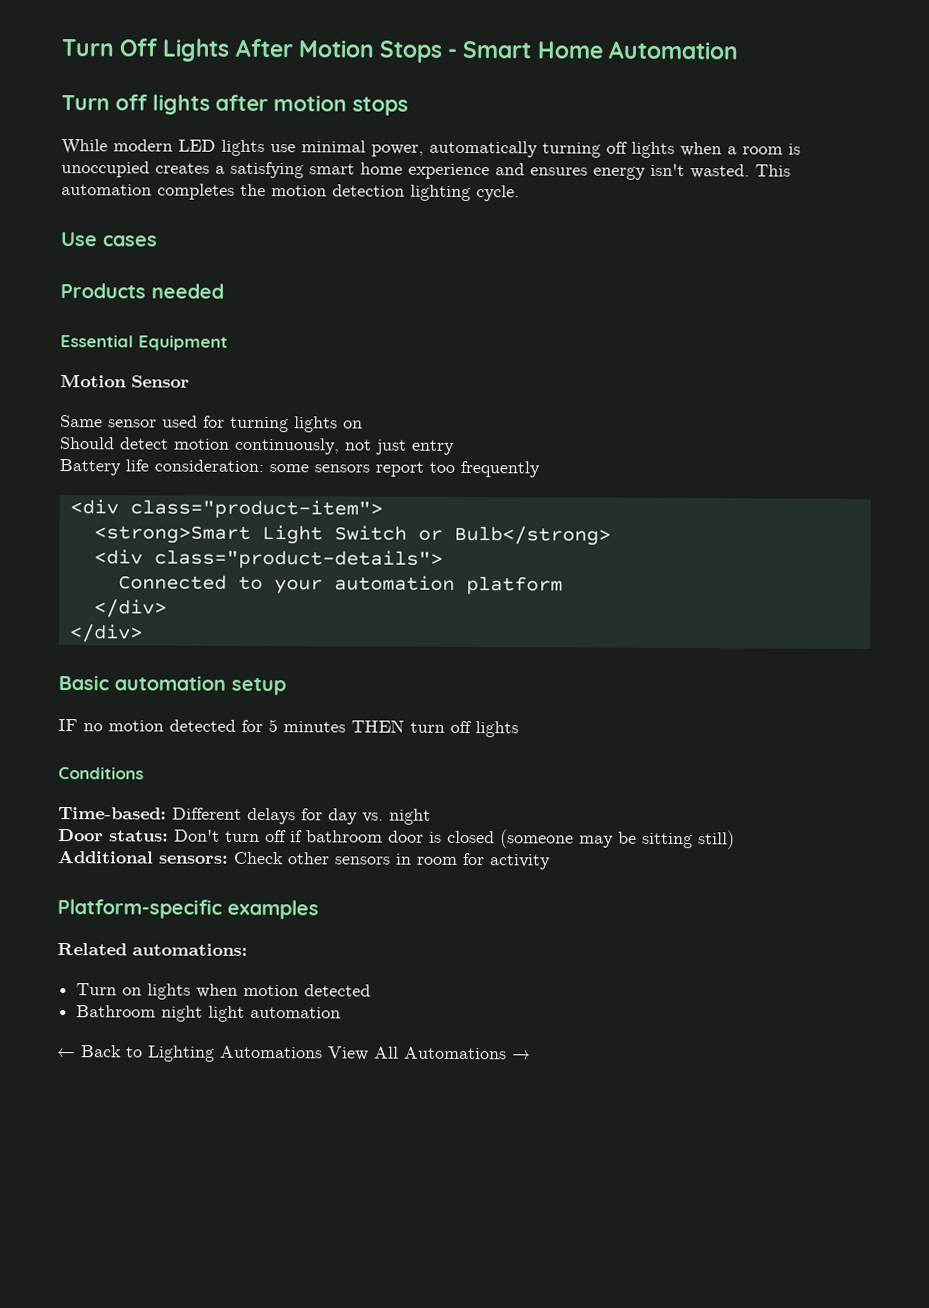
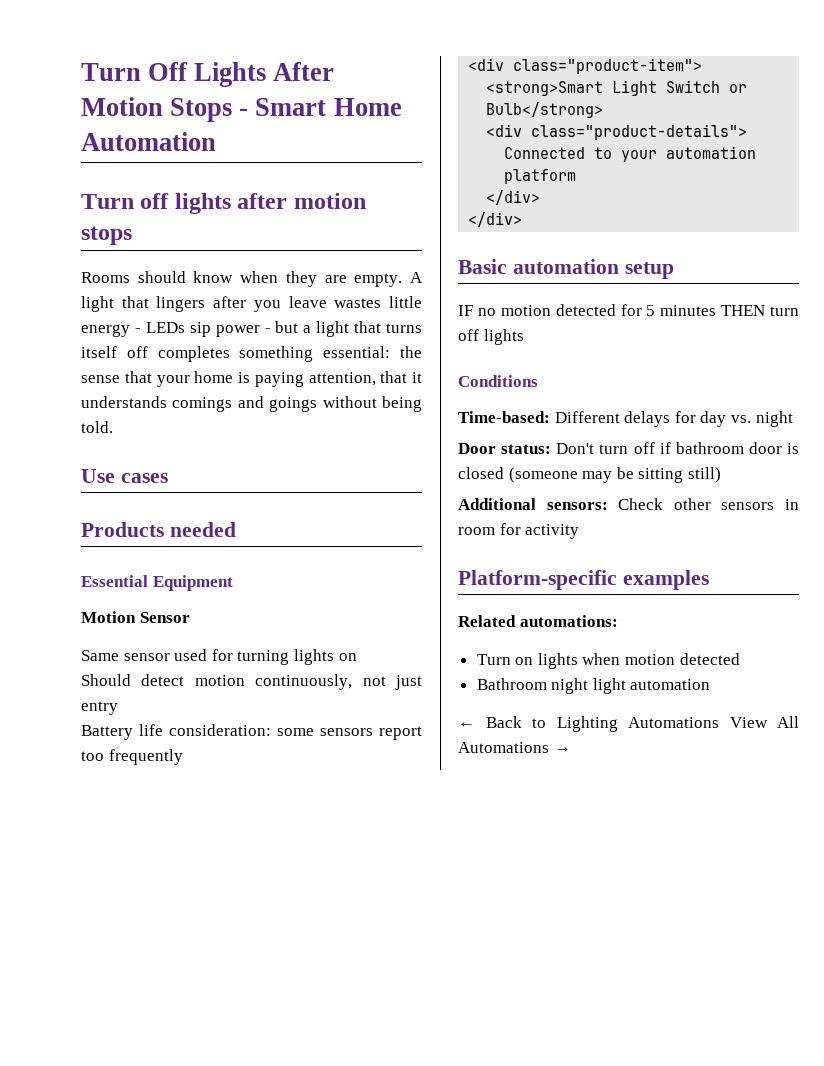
- While modern LED lights use minimal power, automatically turning off lights when a room is unoccupied creates a satisfying smart home experience and ensures energy isn't wasted. This automation completes the motion detection lighting cycle.
+ Rooms should know when they are empty. A light that lingers after you leave wastes little energy - LEDs sip power - but a light that turns itself off completes something essential: the sense that your home is paying attention, that it understands comings and goings without being told.

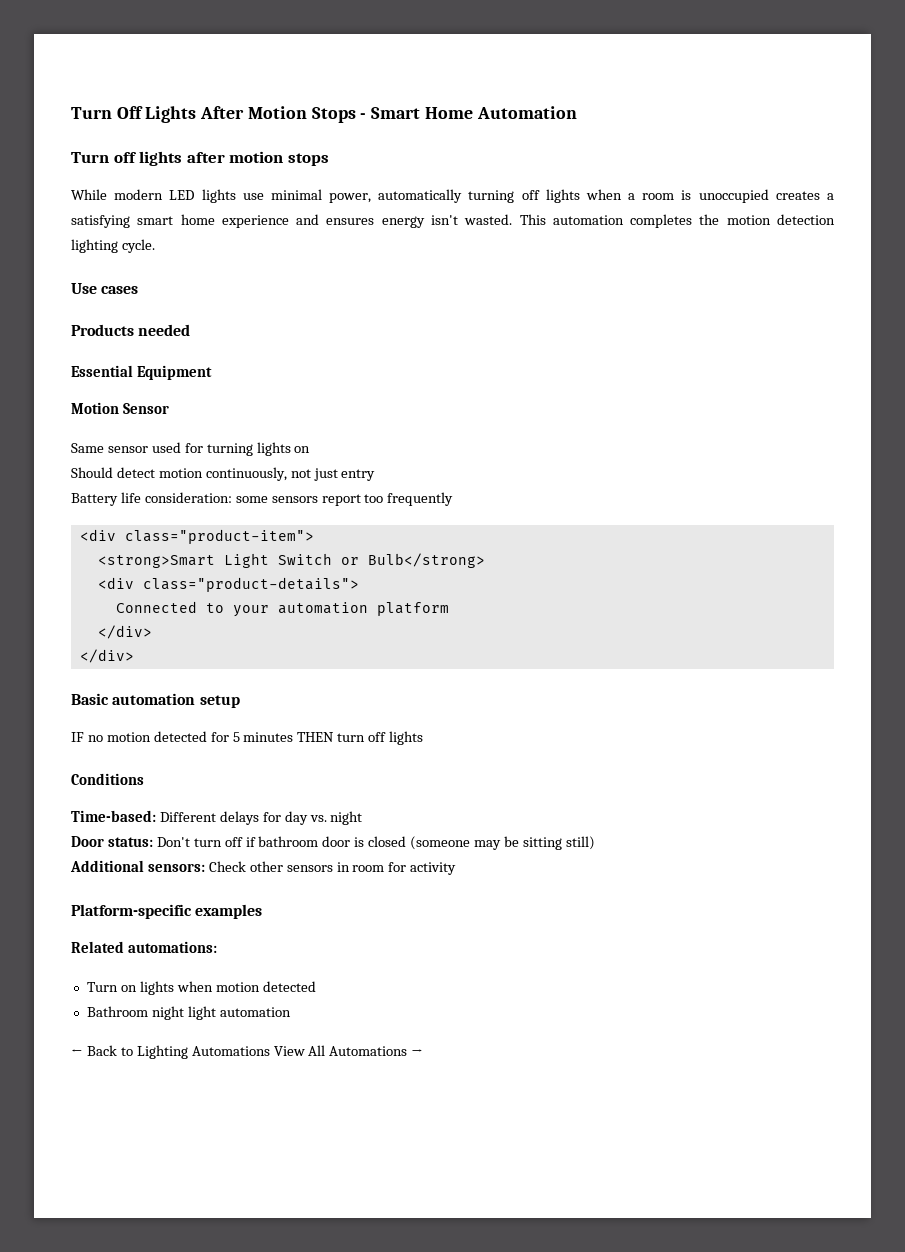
- Rooms should know when they are empty. A light that lingers after you leave wastes little energy - LEDs sip power - but a light that turns itself off completes something essential: the sense that your home is paying attention, that it understands comings and goings without being told.
+ While modern LED lights use minimal power, automatically turning off lights when a room is unoccupied creates a satisfying smart home experience and ensures energy isn't wasted. This automation completes the motion detection lighting cycle.

